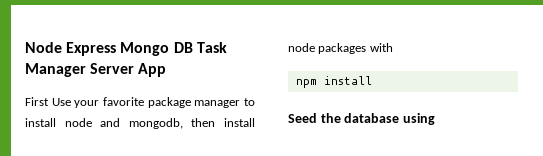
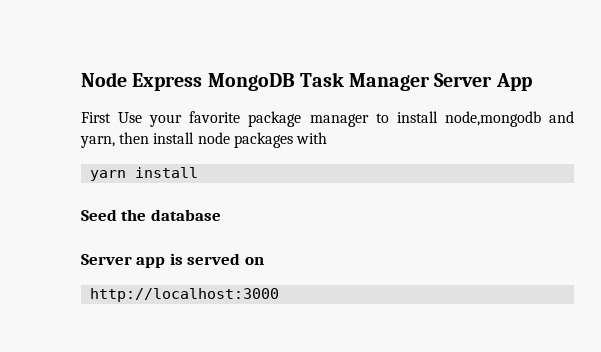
- Node Express Mongo DB Task Manager Server App
+ Node Express MongoDB Task Manager Server App
- First Use your favorite package manager to install node and mongodb, then install node packages with
+ First Use your favorite package manager to install node,mongodb and yarn, then install node packages with
- npm install
+ yarn install
- Seed the database using
+ Seed the database
+ Server app is served on
+ http://localhost:3000

